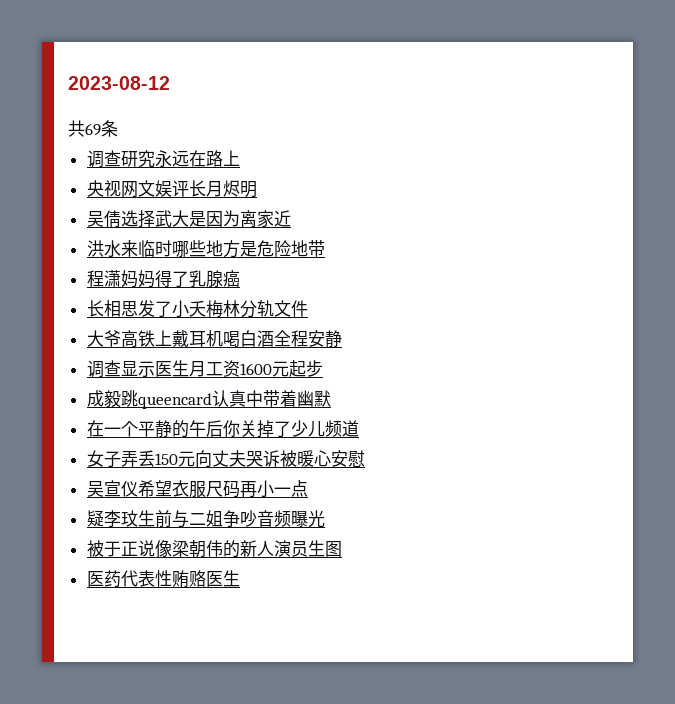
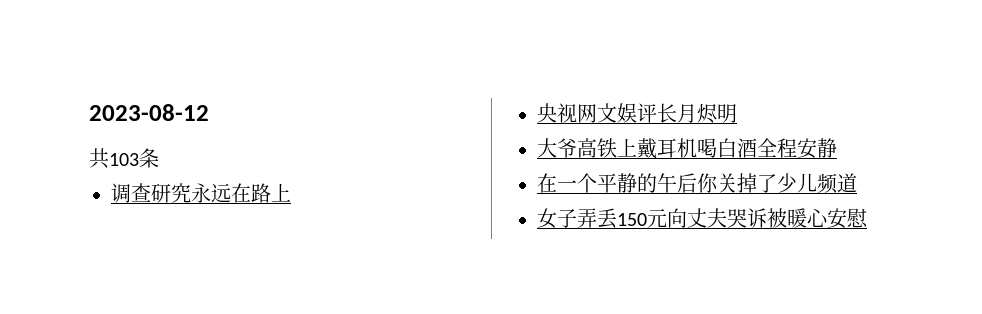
- 共69条
+ 共103条
- 吴倩选择武大是因为离家近
- 洪水来临时哪些地方是危险地带
- 程潇妈妈得了乳腺癌
- 长相思发了小夭梅林分轨文件
- 调查显示医生月工资1600元起步
- 成毅跳queencard认真中带着幽默
- 吴宣仪希望衣服尺码再小一点
- 疑李玟生前与二姐争吵音频曝光
- 被于正说像梁朝伟的新人演员生图
- 医药代表性贿赂医生

